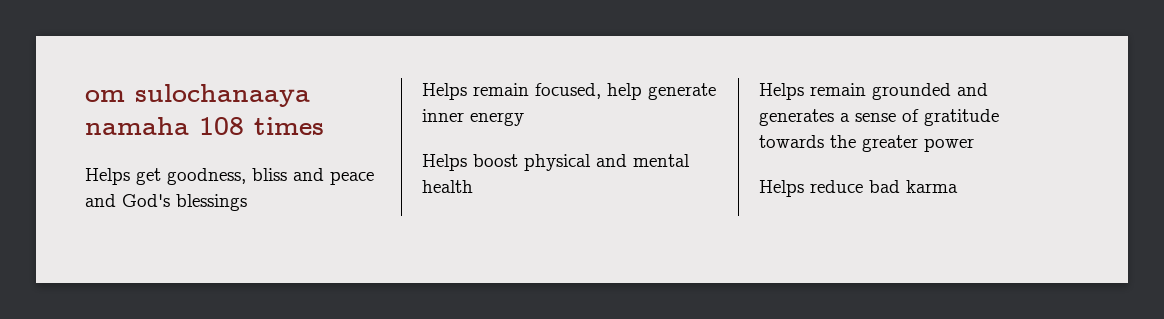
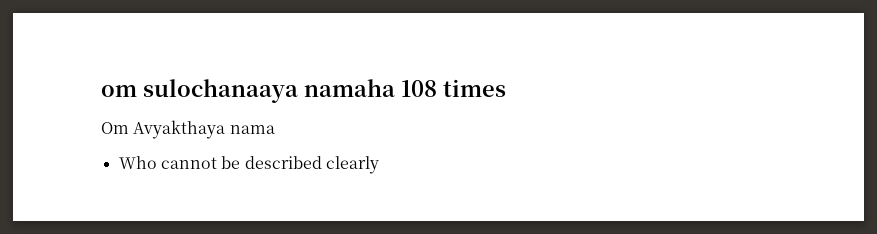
- Helps get goodness, bliss and peace and God's blessings
- Helps remain focused, help generate inner energy
- Helps boost physical and mental health
- Helps remain grounded and generates a sense of gratitude towards the greater power
- Helps reduce bad karma
+ Om Avyakthaya nama
+ Who cannot be described clearly

